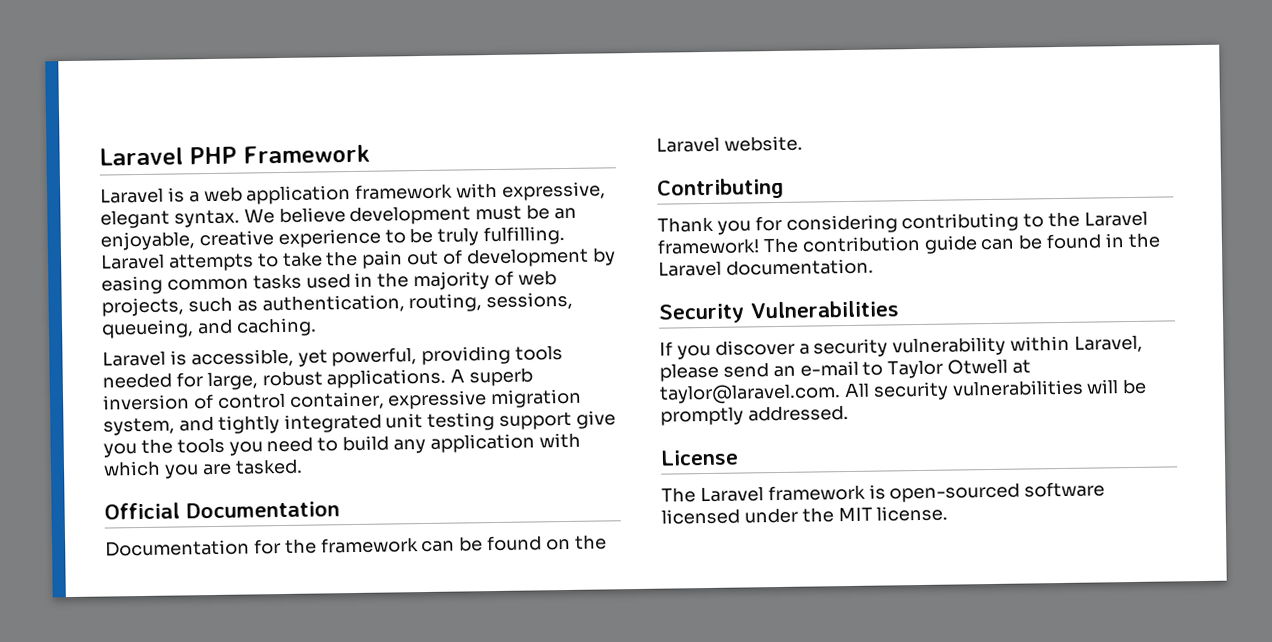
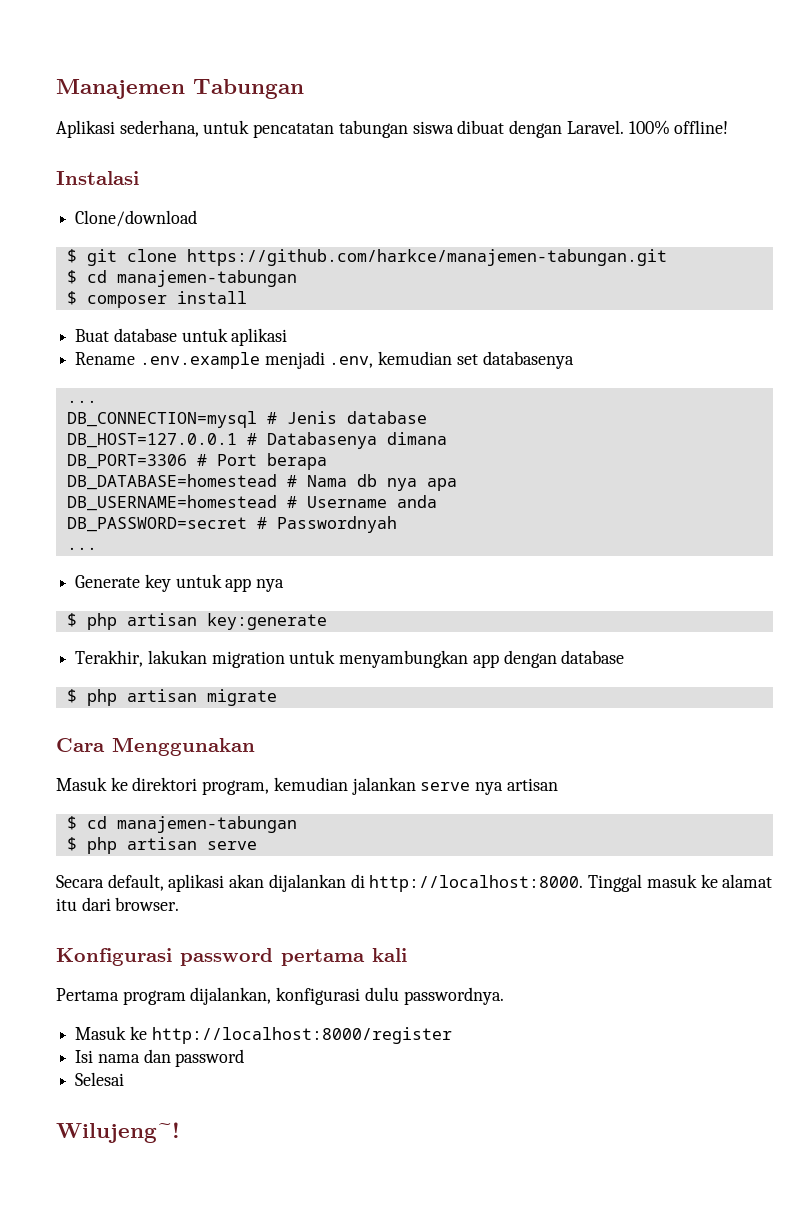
- Laravel PHP Framework
- Laravel is a web application framework with expressive, elegant syntax. We believe development must be an enjoyable, creative experience to be truly fulfilling. Laravel attempts to take the pain out of development by easing common tasks used in the majority of web projects, such as authentication, routing, sessions, queueing, and caching.
- Laravel is accessible, yet powerful, providing tools needed for large, robust applications. A superb inversion of control container, expressive migration system, and tightly integrated unit testing support give you the tools you need to build any application with which you are tasked.
- Official Documentation
- Documentation for the framework can be found on the Laravel website.
- Contributing
- Thank you for considering contributing to the Laravel framework! The contribution guide can be found in the Laravel documentation.
- Security Vulnerabilities
- If you discover a security vulnerability within Laravel, please send an e-mail to Taylor Otwell at taylor@laravel.com. All security vulnerabilities will be promptly addressed.
- License
- The Laravel framework is open-sourced software licensed under the MIT license.
+ Manajemen Tabungan
+ Aplikasi sederhana, untuk pencatatan tabungan siswa dibuat dengan Laravel. 100% offline!
+ Instalasi
+ Clone/download
+ $ git clone https://github.com/harkce/manajemen-tabungan.git
+ $ cd manajemen-tabungan
+ $ composer install
+ Buat database untuk aplikasi
+ Rename .env.example menjadi .env, kemudian set databasenya
+ ...
+ DB_CONNECTION=mysql # Jenis database
+ DB_HOST=127.0.0.1 # Databasenya dimana
+ DB_PORT=3306 # Port berapa
+ DB_DATABASE=homestead # Nama db nya apa
+ DB_USERNAME=homestead # Username anda
+ DB_PASSWORD=secret # Passwordnyah
+ ...
+ Generate key untuk app nya
+ $ php artisan key:generate
+ Terakhir, lakukan migration untuk menyambungkan app dengan database
+ $ php artisan migrate
+ Cara Menggunakan
+ Masuk ke direktori program, kemudian jalankan serve nya artisan
+ $ cd manajemen-tabungan
+ $ php artisan serve
+ Secara default, aplikasi akan dijalankan di http://localhost:8000. Tinggal masuk ke alamat itu dari browser.
+ Konfigurasi password pertama kali
+ Pertama program dijalankan, konfigurasi dulu passwordnya.
+ Masuk ke http://localhost:8000/register
+ Isi nama dan password
+ Selesai
+ Wilujeng~!

